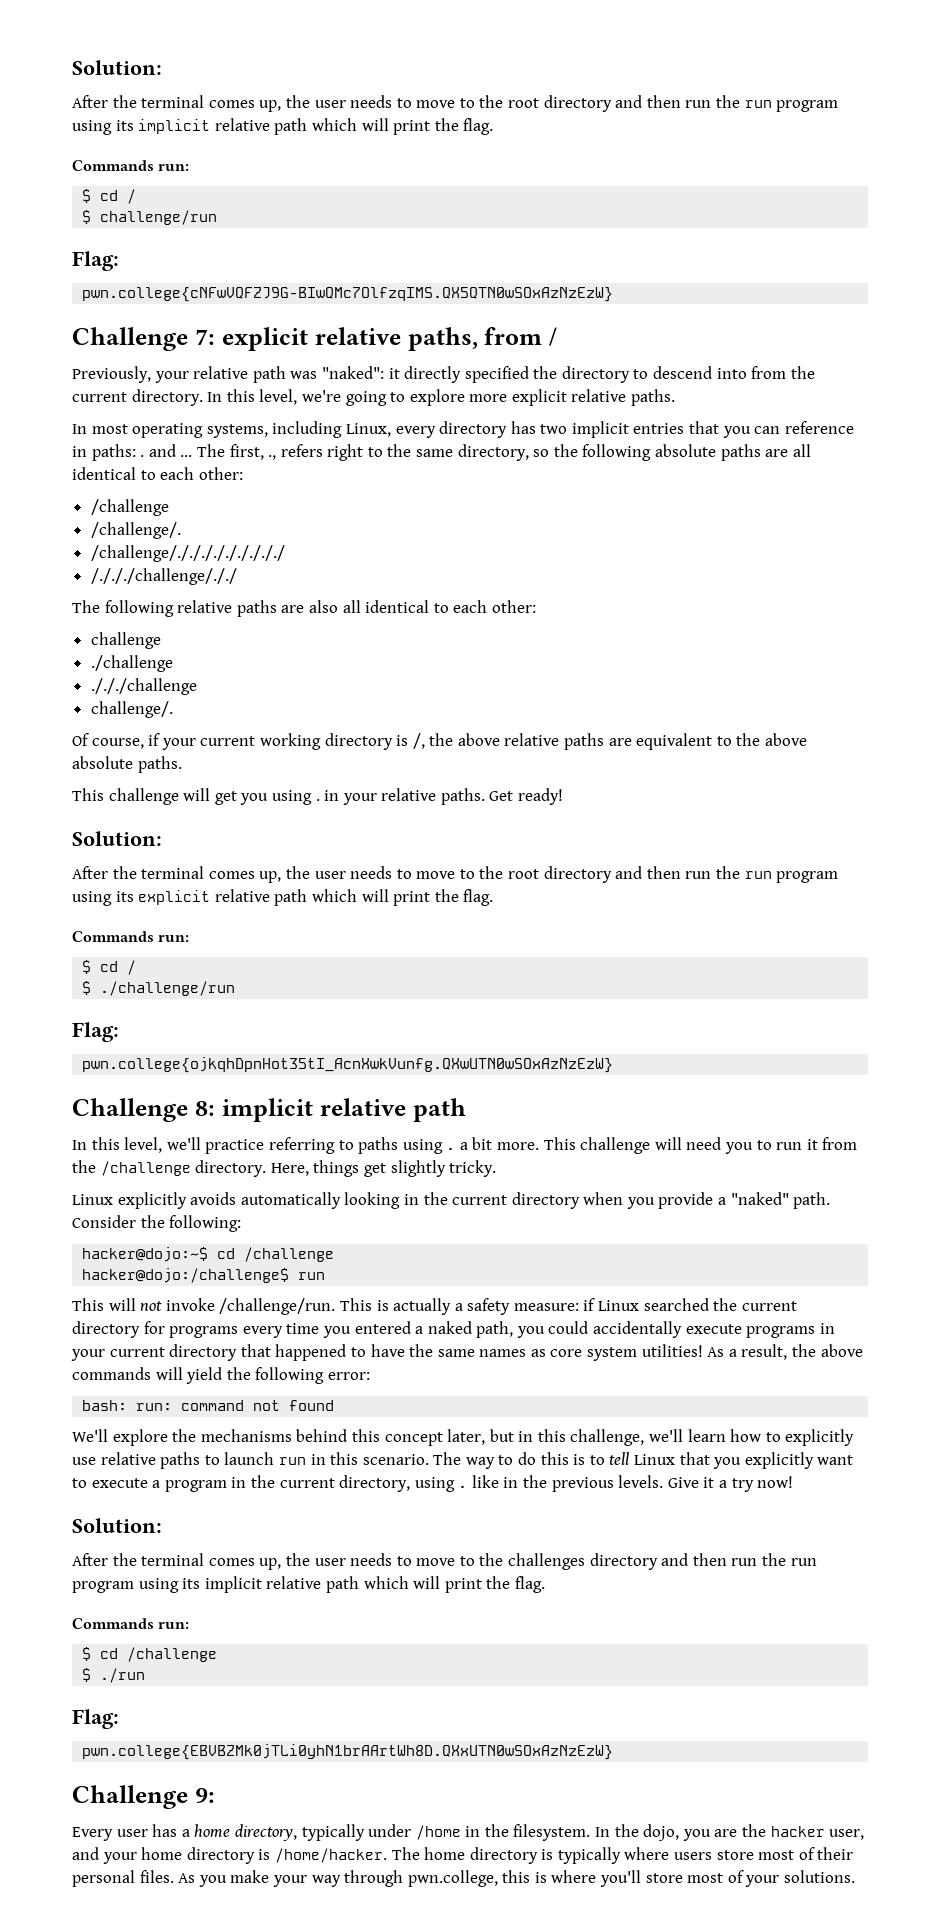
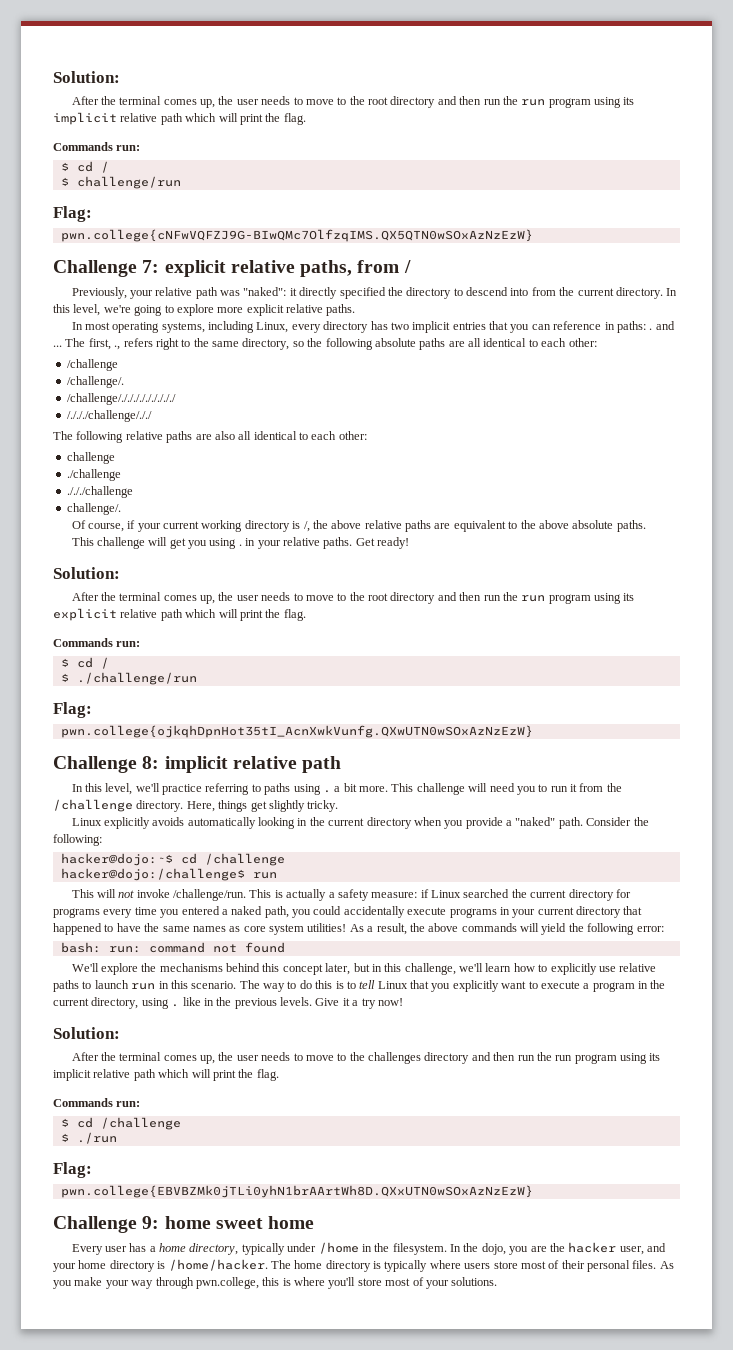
- Challenge 9:
+ Challenge 9: home sweet home

